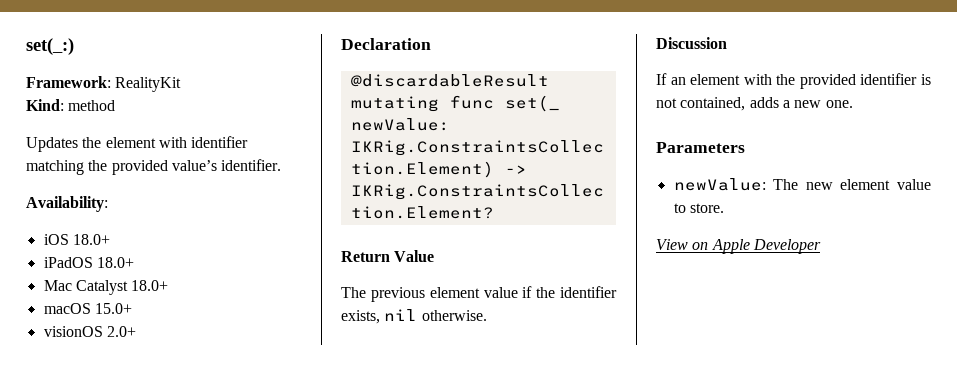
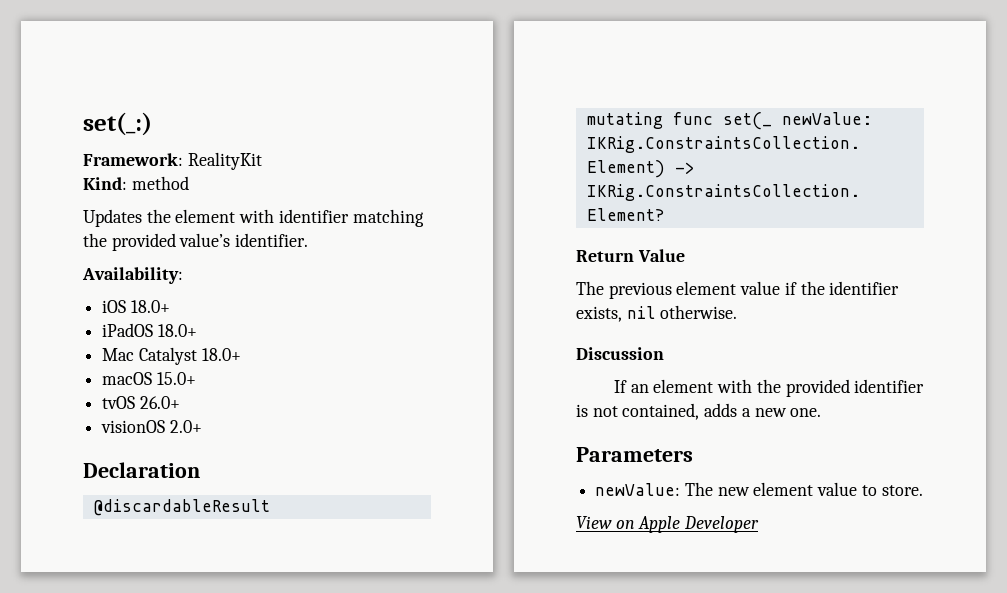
+ tvOS 26.0+

